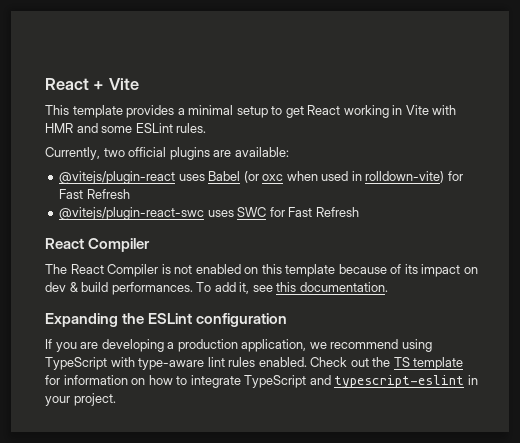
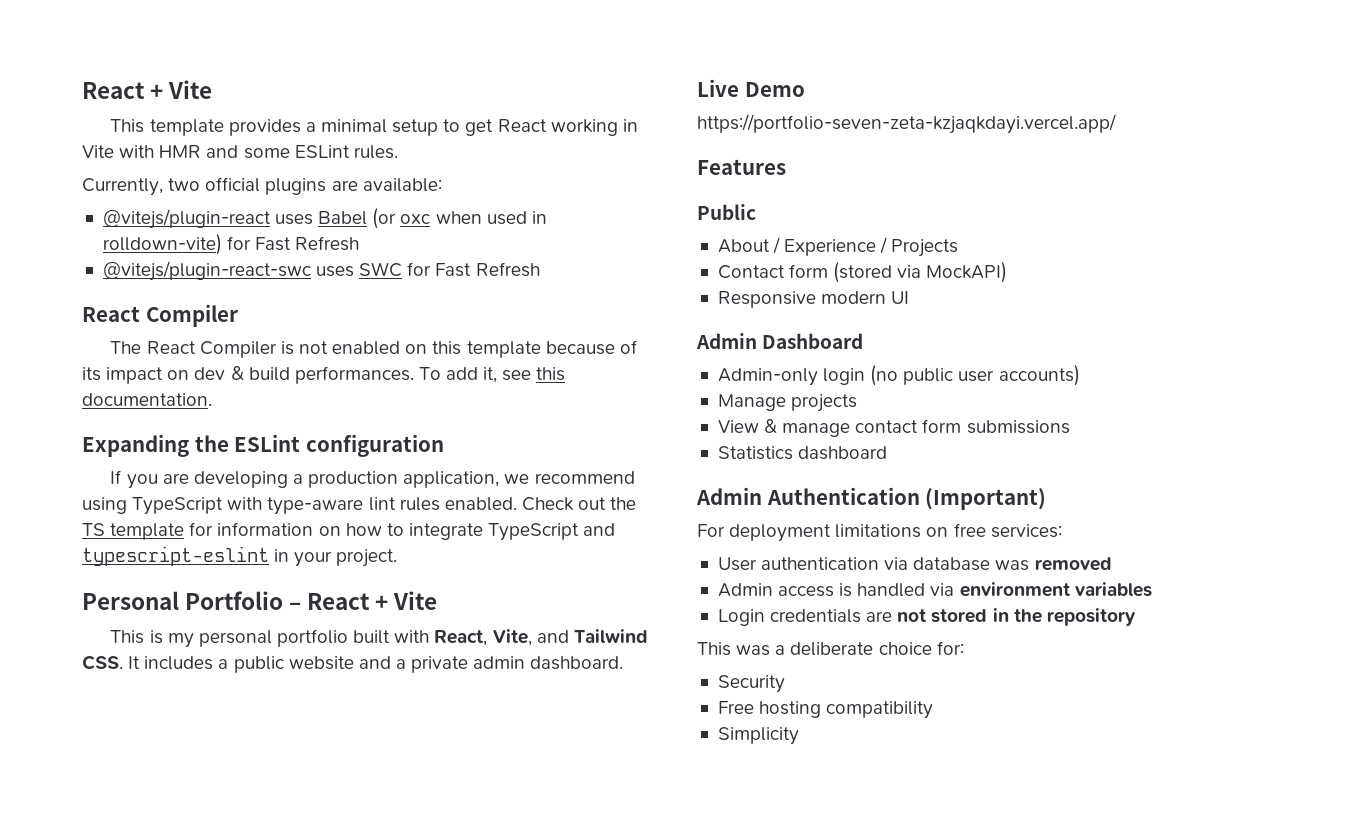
+ Personal Portfolio – React + Vite
+ This is my personal portfolio built with React, Vite, and Tailwind CSS. It includes a public website and a private admin dashboard.
+ Live Demo
+ https://portfolio-seven-zeta-kzjaqkdayi.vercel.app/
+ Features
+ Public
+ About / Experience / Projects
+ Contact form (stored via MockAPI)
+ Responsive modern UI
+ Admin Dashboard
+ Admin-only login (no public user accounts)
+ Manage projects
+ View & manage contact form submissions
+ Statistics dashboard
+ Admin Authentication (Important)
+ For deployment limitations on free services:
+ User authentication via database was removed
+ Admin access is handled via environment variables
+ Login credentials are not stored in the repository
+ This was a deliberate choice for:
+ Security
+ Free hosting compatibility
+ Simplicity

